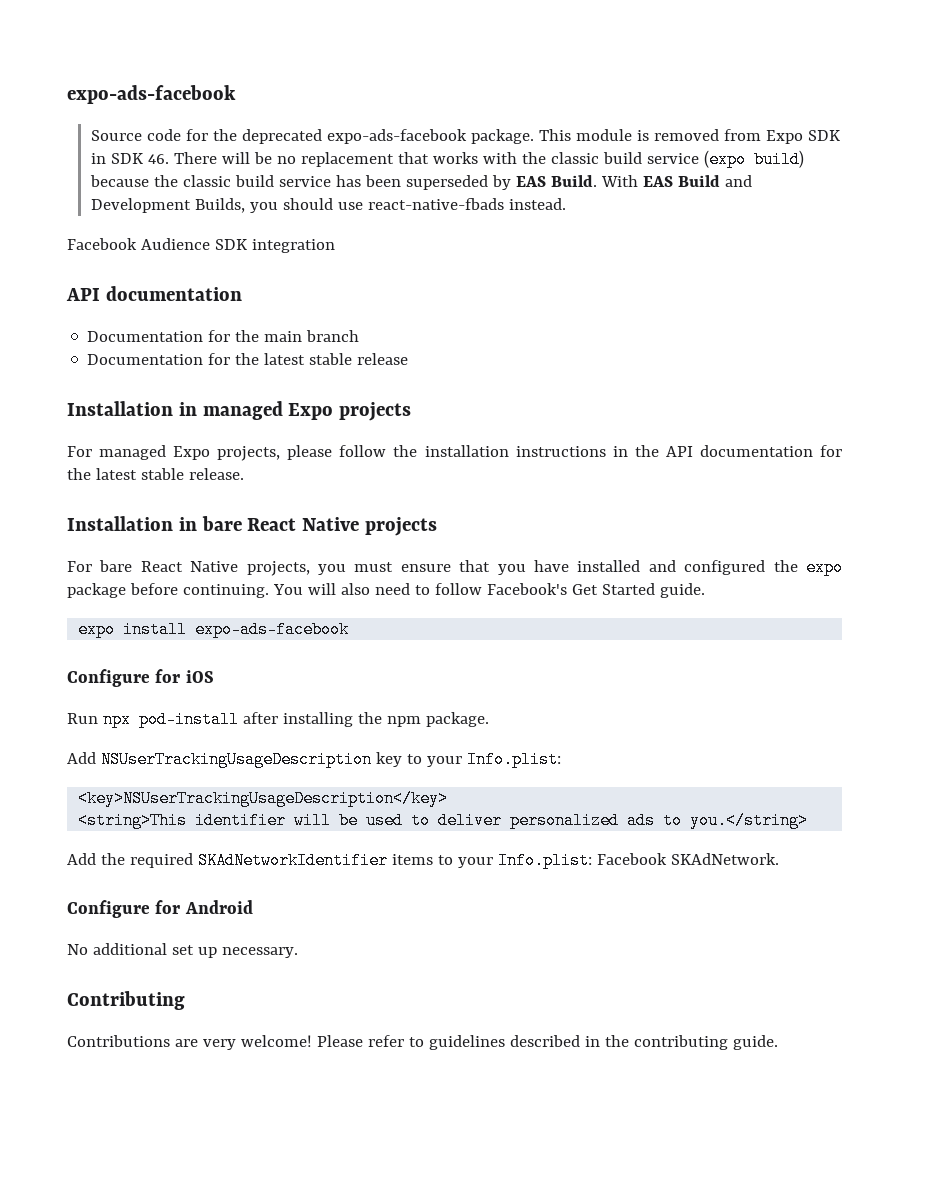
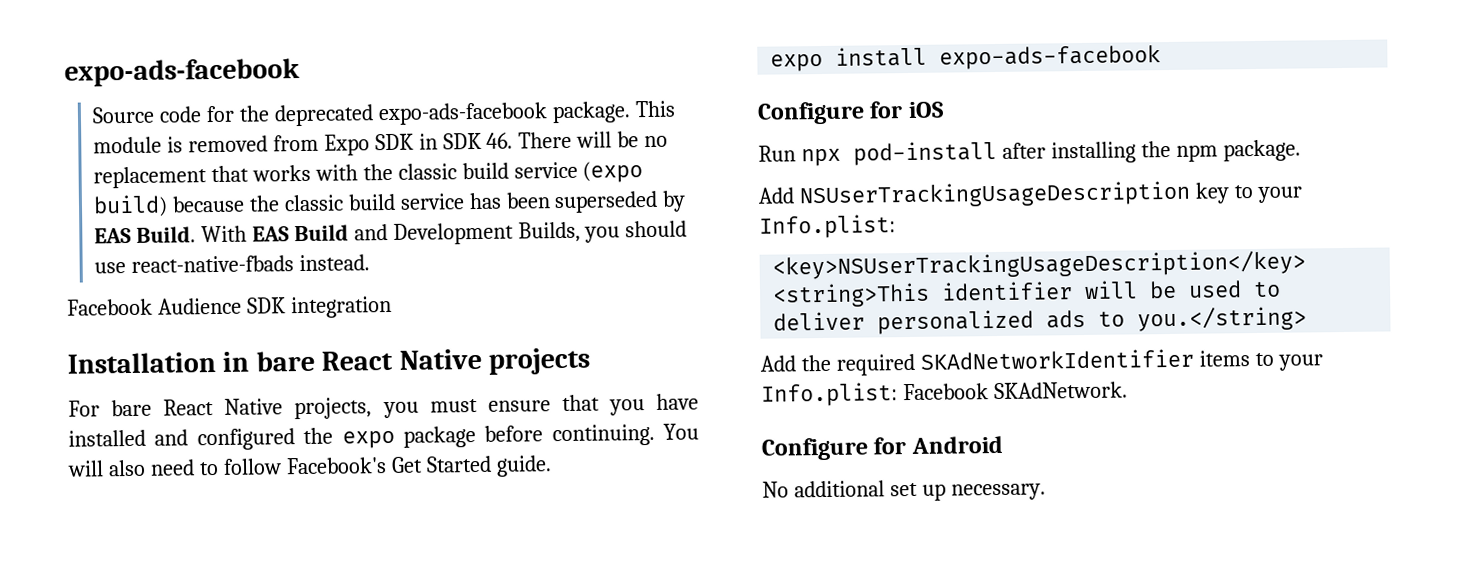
  Facebook Audience SDK integration
- API documentation
- Documentation for the main branch
- Documentation for the latest stable release
- Installation in managed Expo projects
- For managed Expo projects, please follow the installation instructions in the API documentation for the latest stable release.
- Contributing
- Contributions are very welcome! Please refer to guidelines described in the contributing guide.

